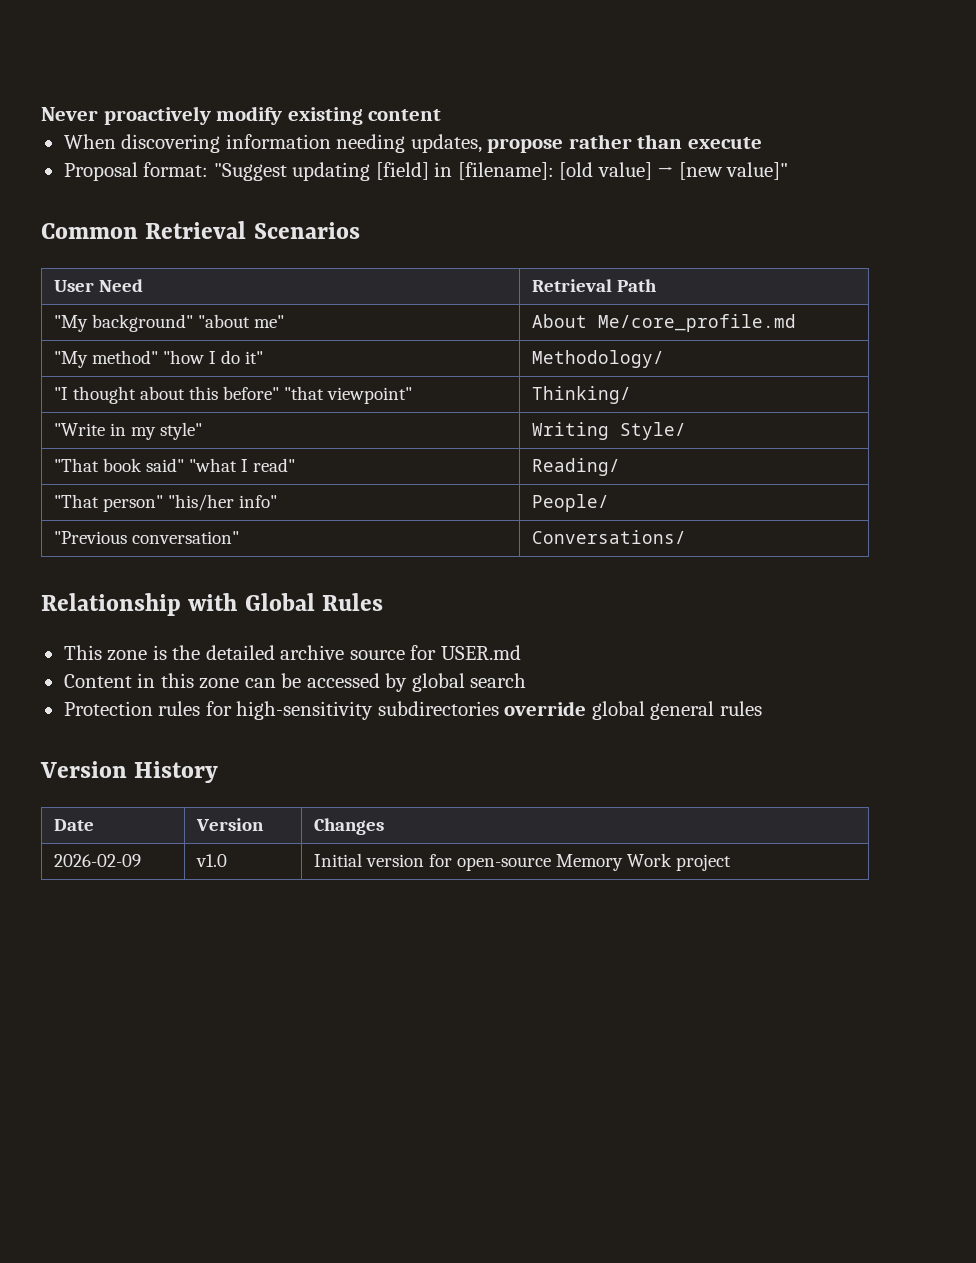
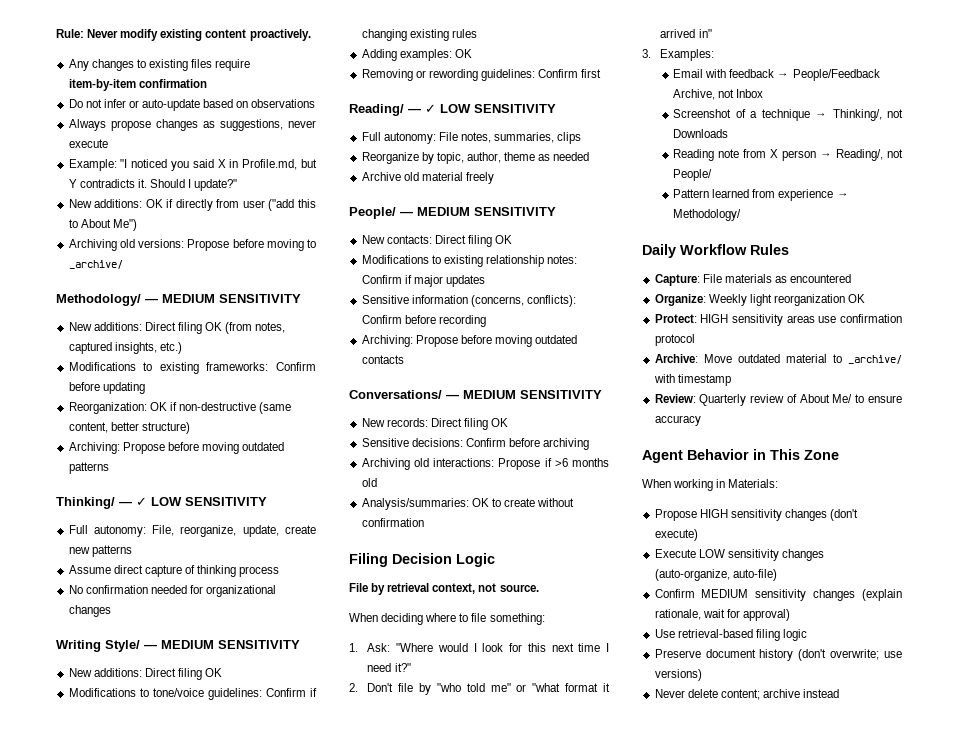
- Never proactively modify existing content
- When discovering information needing updates, propose rather than execute
- Proposal format: "Suggest updating [field] in [filename]: [old value] → [new value]"
- Common Retrieval Scenarios
- User Need | Retrieval Path
- "My background" "about me" | About Me/core_profile.md
- "My method" "how I do it" | Methodology/
- "I thought about this before" "that viewpoint" | Thinking/
- "Write in my style" | Writing Style/
- "That book said" "what I read" | Reading/
- "That person" "his/her info" | People/
- "Previous conversation" | Conversations/
- Relationship with Global Rules
- This zone is the detailed archive source for USER.md
- Content in this zone can be accessed by global search
- Protection rules for high-sensitivity subdirectories override global general rules
- Version History
- Date | Version | Changes
- 2026-02-09 | v1.0 | Initial version for open-source Memory Work project
+ Rule: Never modify existing content proactively.
+ Any changes to existing files require item-by-item confirmation
+ Do not infer or auto-update based on observations
+ Always propose changes as suggestions, never execute
+ Example: "I noticed you said X in Profile.md, but Y contradicts it. Should I update?"
+ New additions: OK if directly from user ("add this to About Me")
+ Archiving old versions: Propose before moving to _archive/
+ Methodology/ — MEDIUM SENSITIVITY
+ New additions: Direct filing OK (from notes, captured insights, etc.)
+ Modifications to existing frameworks: Confirm before updating
+ Reorganization: OK if non-destructive (same content, better structure)
+ Archiving: Propose before moving outdated patterns
+ Thinking/ — ✓ LOW SENSITIVITY
+ Full autonomy: File, reorganize, update, create new patterns
+ Assume direct capture of thinking process
+ No confirmation needed for organizational changes
+ Writing Style/ — MEDIUM SENSITIVITY
+ New additions: Direct filing OK
+ Modifications to tone/voice guidelines: Confirm if changing existing rules
+ Adding examples: OK
+ Removing or rewording guidelines: Confirm first
+ Reading/ — ✓ LOW SENSITIVITY
+ Full autonomy: File notes, summaries, clips
+ Reorganize by topic, author, theme as needed
+ Archive old material freely
+ People/ — MEDIUM SENSITIVITY
+ New contacts: Direct filing OK
+ Modifications to existing relationship notes: Confirm if major updates
+ Sensitive information (concerns, conflicts): Confirm before recording
+ Archiving: Propose before moving outdated contacts
+ Conversations/ — MEDIUM SENSITIVITY
+ New records: Direct filing OK
+ Sensitive decisions: Confirm before archiving
+ Archiving old interactions: Propose if >6 months old
+ Analysis/summaries: OK to create without confirmation
+ Filing Decision Logic
+ File by retrieval context, not source.
+ When deciding where to file something:
+ 1. Ask: "Where would I look for this next time I need it?"
+ 2. Don't file by "who told me" or "what format it arrived in"
+ 3. Examples:
+ Email with feedback → People/Feedback Archive, not Inbox
+ Screenshot of a technique → Thinking/, not Downloads
+ Reading note from X person → Reading/, not People/
+ Pattern learned from experience → Methodology/
+ Daily Workflow Rules
+ Capture: File materials as encountered
+ Organize: Weekly light reorganization OK
+ Protect: HIGH sensitivity areas use confirmation protocol
+ Archive: Move outdated material to _archive/ with timestamp
+ Review: Quarterly review of About Me/ to ensure accuracy
+ Agent Behavior in This Zone
+ When working in Materials:
+ Propose HIGH sensitivity changes (don't execute)
+ Execute LOW sensitivity changes (auto-organize, auto-file)
+ Confirm MEDIUM sensitivity changes (explain rationale, wait for approval)
+ Use retrieval-based filing logic
+ Preserve document history (don't overwrite; use versions)
+ Never delete content; archive instead

